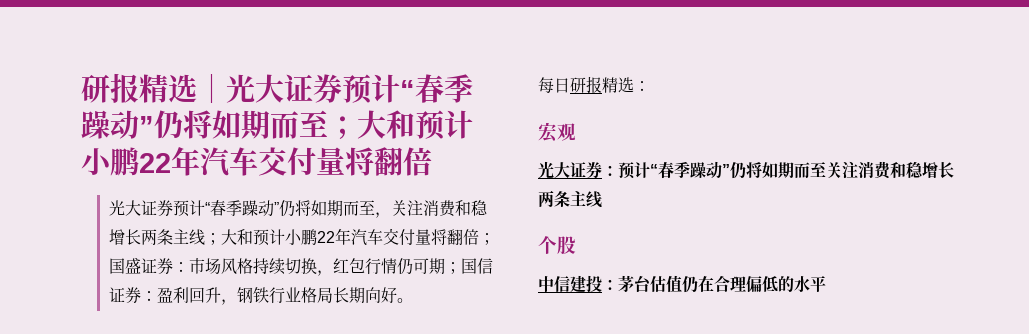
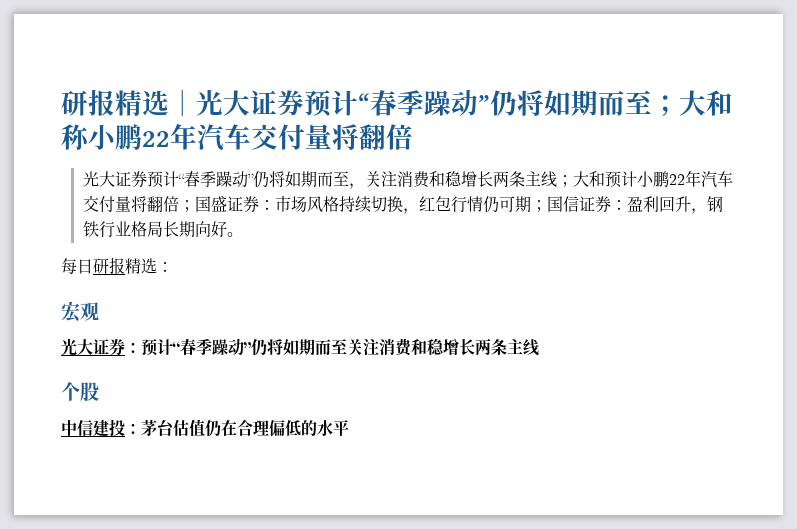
- 研报精选｜光大证券预计“春季躁动”仍将如期而至；大和预计小鹏22年汽车交付量将翻倍
+ 研报精选｜光大证券预计“春季躁动”仍将如期而至；大和称小鹏22年汽车交付量将翻倍

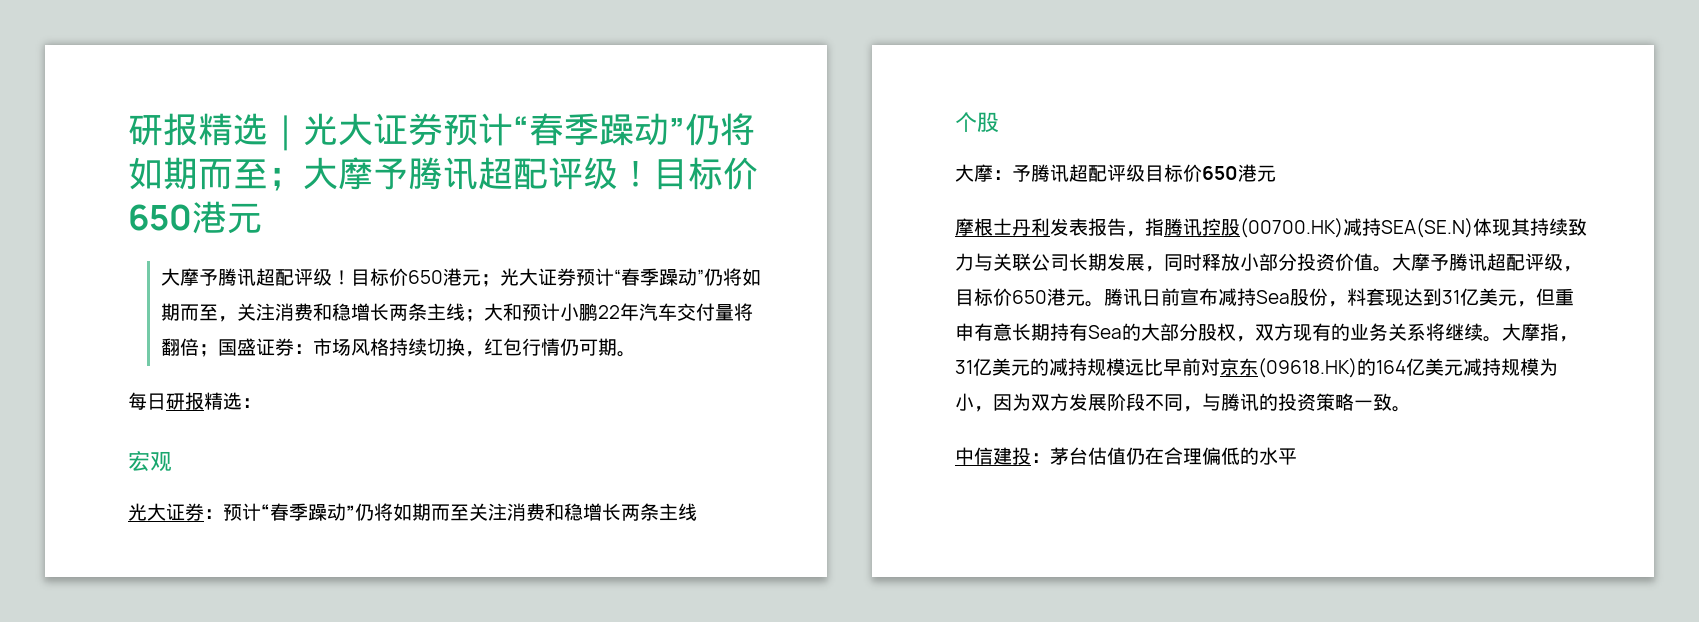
- 研报精选｜光大证券预计“春季躁动”仍将如期而至；大和称小鹏22年汽车交付量将翻倍
- 光大证券预计“春季躁动”仍将如期而至，关注消费和稳增长两条主线；大和预计小鹏22年汽车交付量将翻倍；国盛证券：市场风格持续切换，红包行情仍可期；国信证券：盈利回升，钢铁行业格局长期向好。
+ 研报精选｜光大证券预计“春季躁动”仍将如期而至；大摩予腾讯超配评级！目标价650港元
+ 大摩予腾讯超配评级！目标价650港元；光大证券预计“春季躁动”仍将如期而至，关注消费和稳增长两条主线；大和预计小鹏22年汽车交付量将翻倍；国盛证券：市场风格持续切换，红包行情仍可期。
+ 大摩：予腾讯超配评级目标价650港元
+ 摩根士丹利发表报告，指腾讯控股(00700.HK)减持SEA(SE.N)体现其持续致力与关联公司长期发展，同时释放小部分投资价值。大摩予腾讯超配评级，目标价650港元。腾讯日前宣布减持Sea股份，料套现达到31亿美元，但重申有意长期持有Sea的大部分股权，双方现有的业务关系将继续。大摩指，31亿美元的减持规模远比早前对京东(09618.HK)的164亿美元减持规模为小，因为双方发展阶段不同，与腾讯的投资策略一致。

